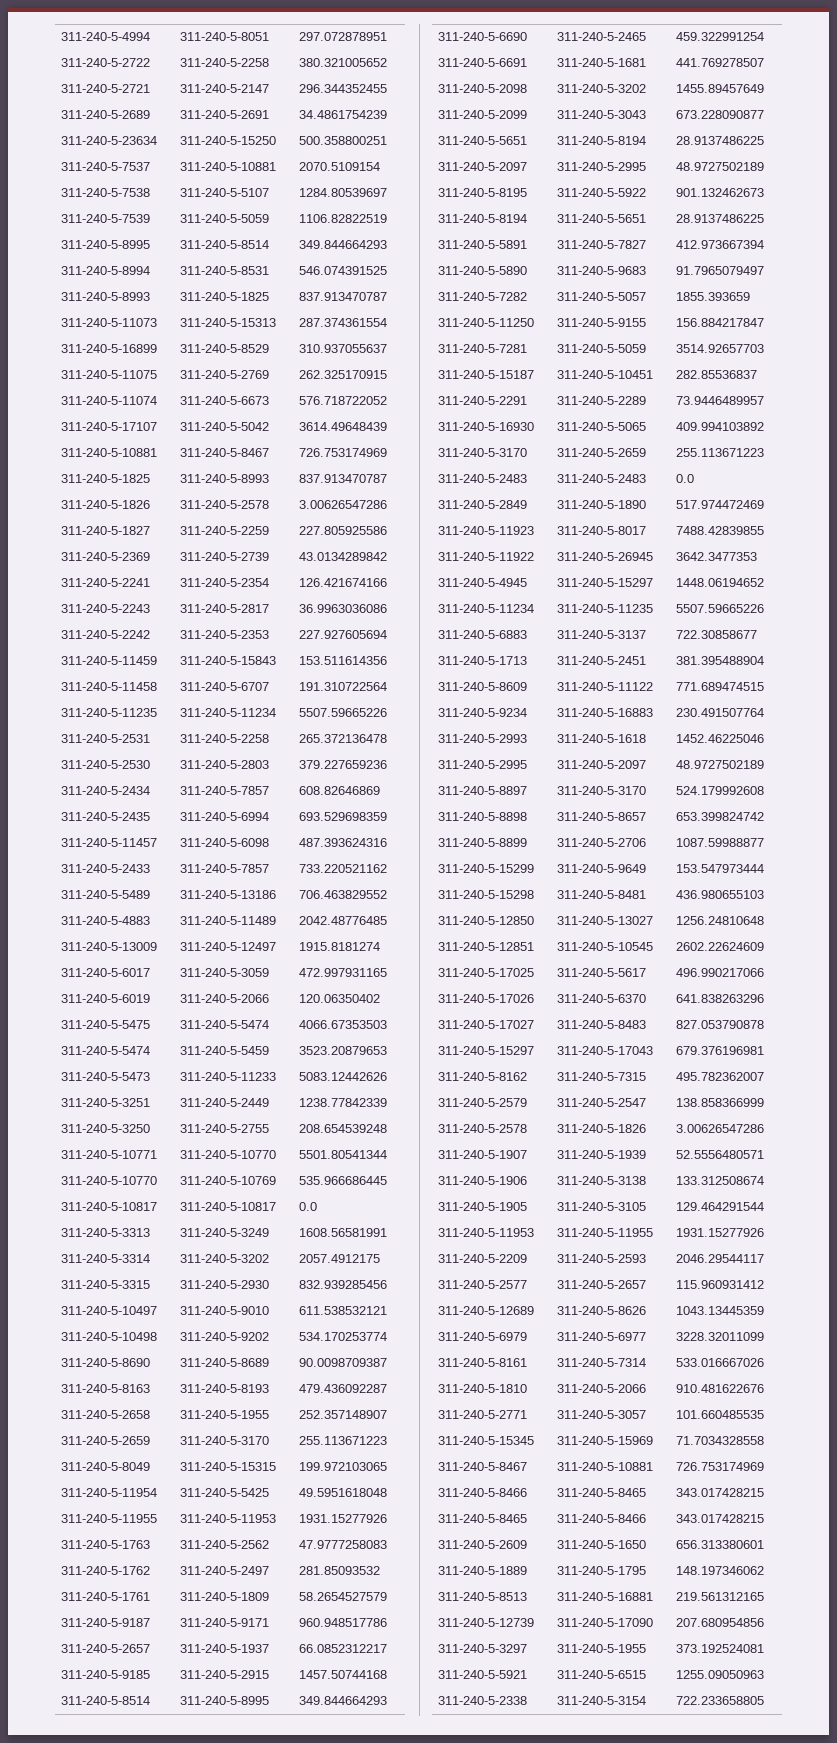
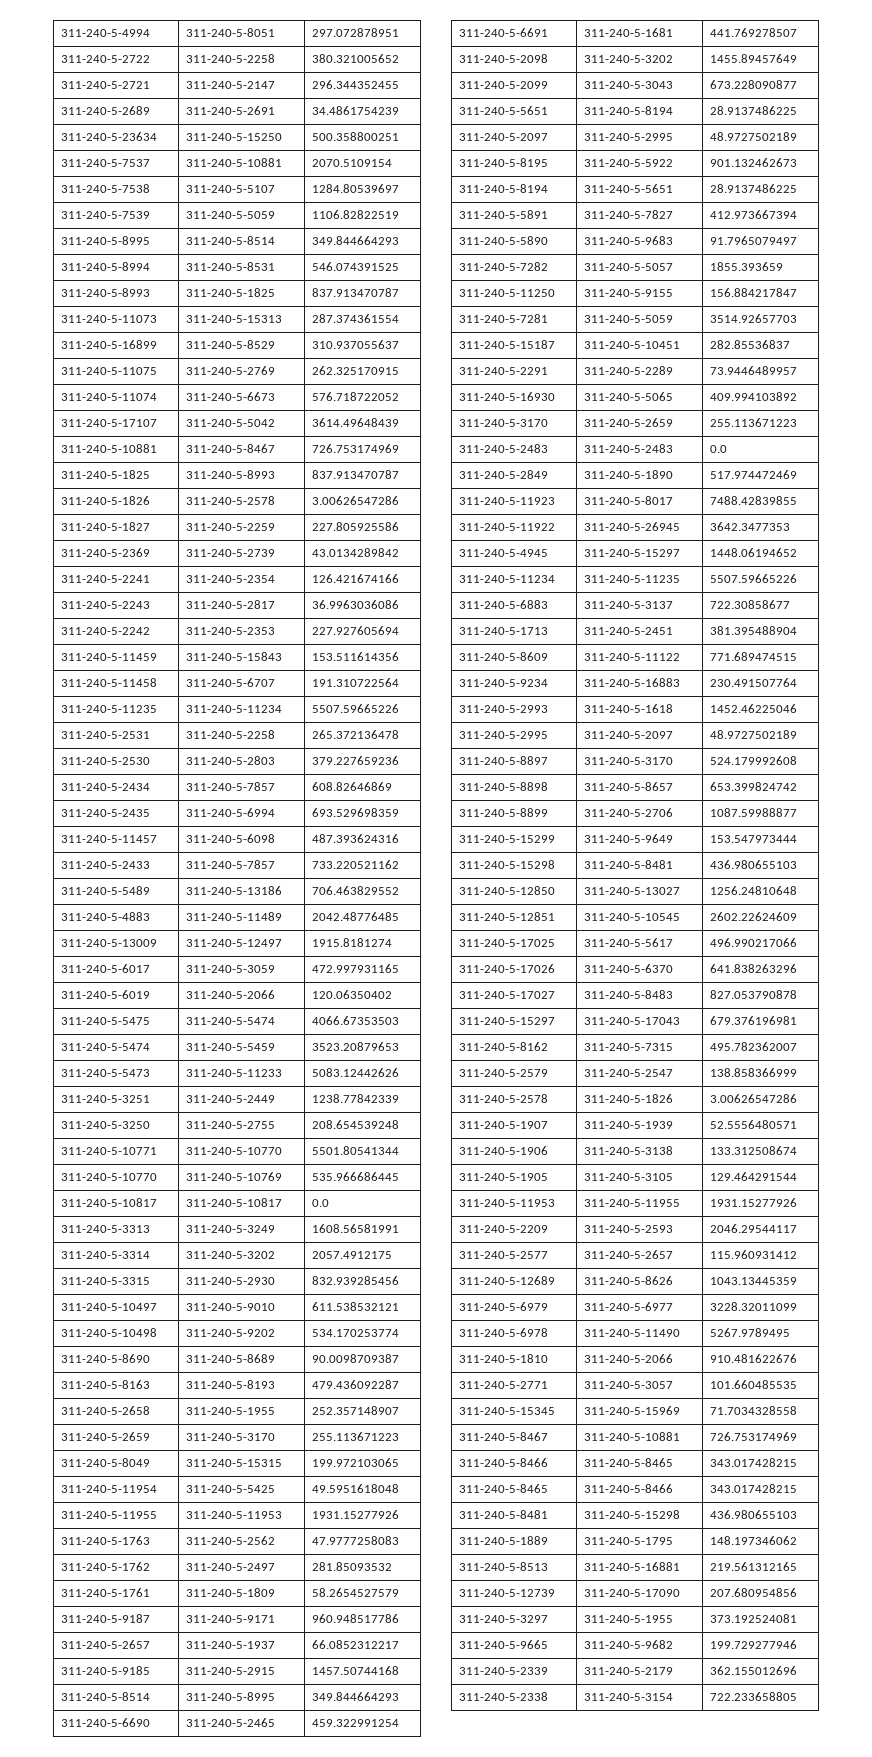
- 311-240-5-8161 | 311-240-5-7314 | 533.016667026
+ 311-240-5-6978 | 311-240-5-11490 | 5267.9789495
- 311-240-5-2609 | 311-240-5-1650 | 656.313380601
+ 311-240-5-8481 | 311-240-5-15298 | 436.980655103
- 311-240-5-5921 | 311-240-5-6515 | 1255.09050963
+ 311-240-5-9665 | 311-240-5-9682 | 199.729277946
+ 311-240-5-2339 | 311-240-5-2179 | 362.155012696

